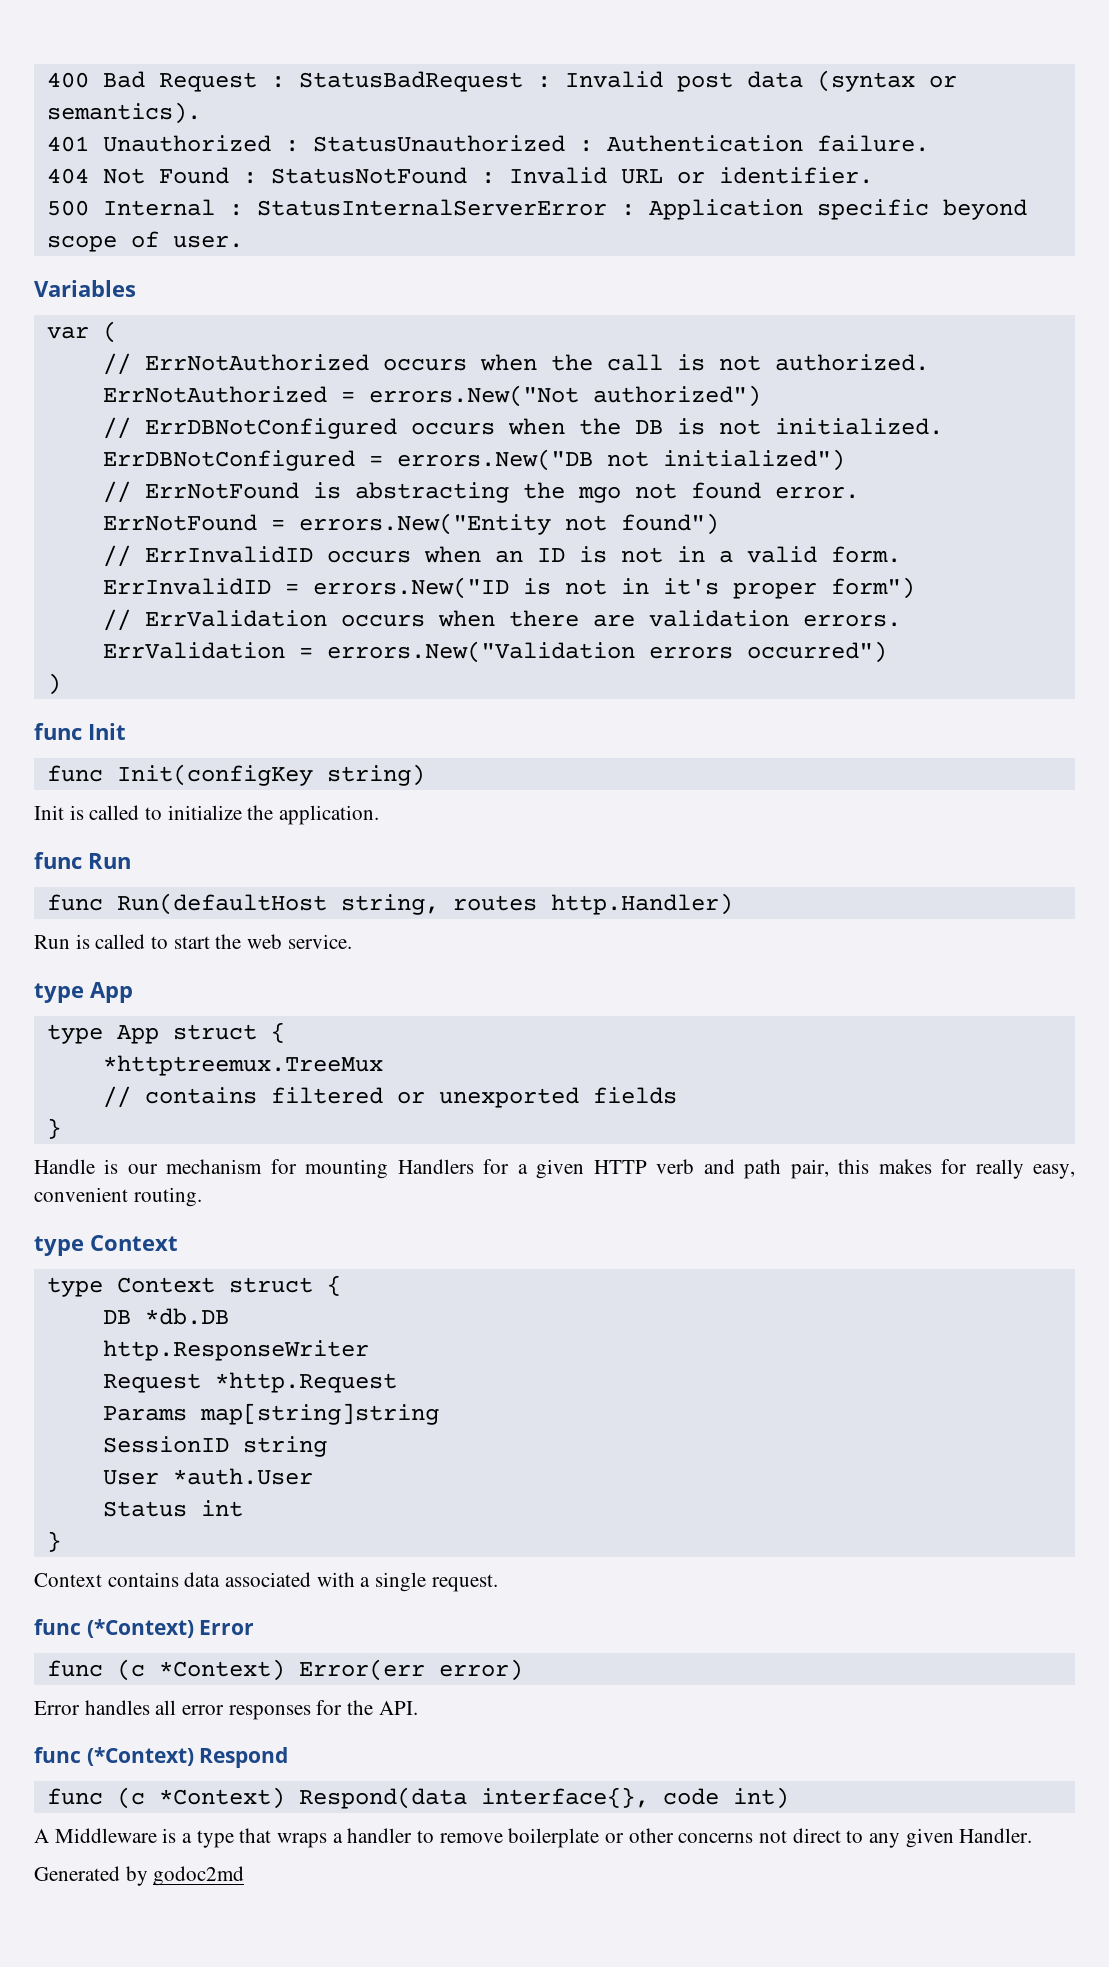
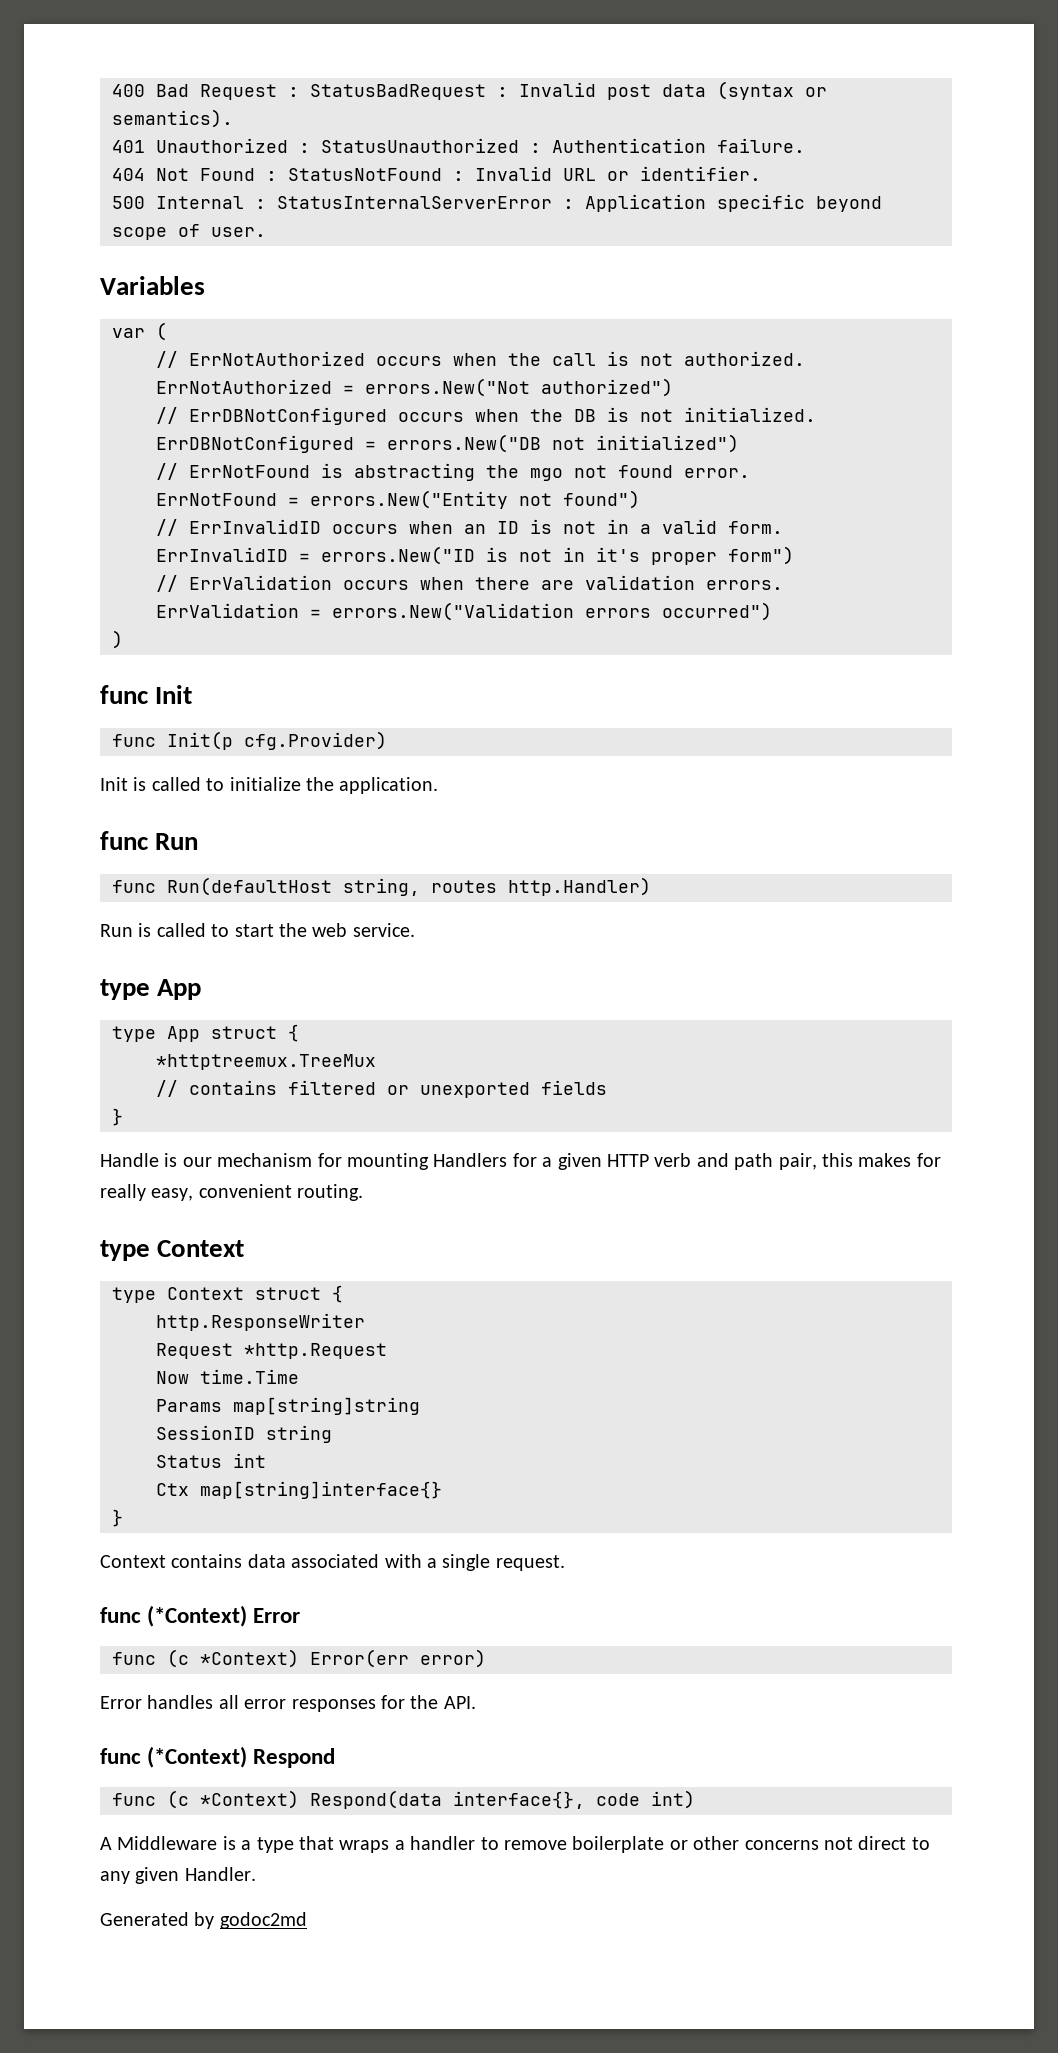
- func Init(configKey string)
+ func Init(p cfg.Provider)
- DB *db.DB
+ Now time.Time
- User *auth.User
+ Ctx map[string]interface{}

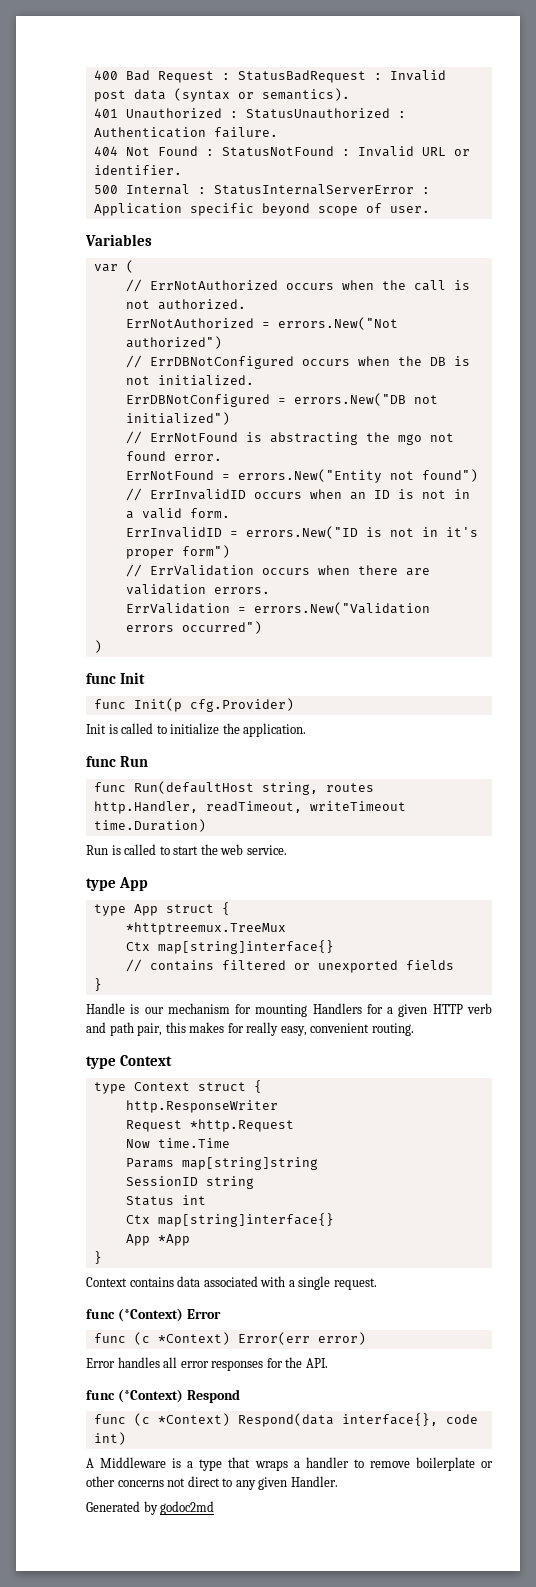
- func Run(defaultHost string, routes http.Handler)
+ func Run(defaultHost string, routes http.Handler, readTimeout, writeTimeout time.Duration)
  *httptreemux.TreeMux
+ Ctx map[string]interface{}
+ App *App

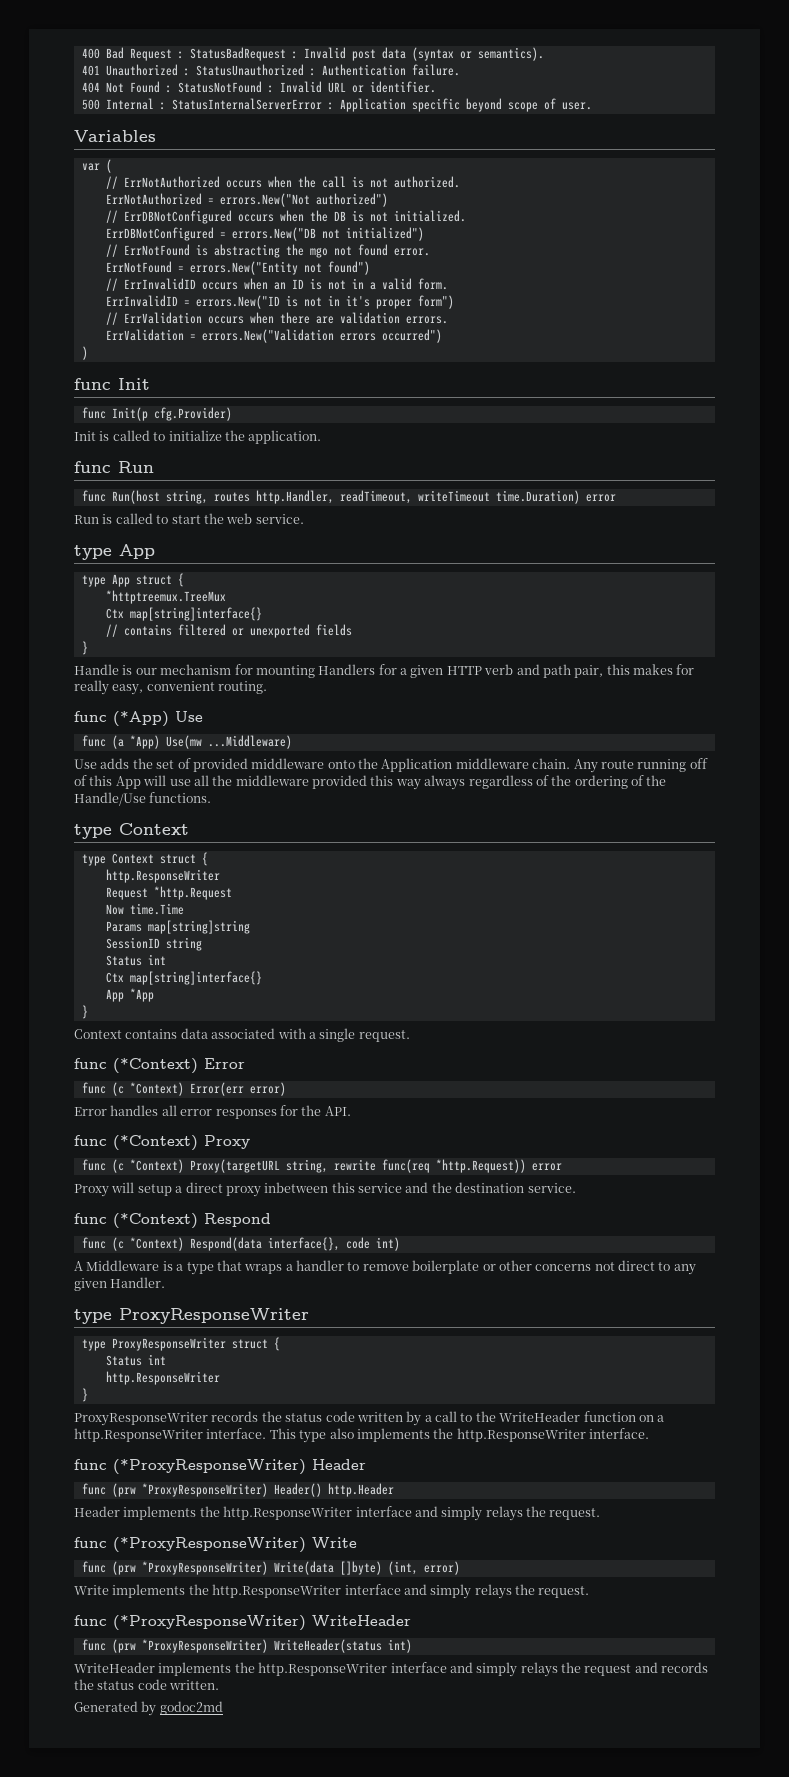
- func Run(defaultHost string, routes http.Handler, readTimeout, writeTimeout time.Duration)
+ func Run(host string, routes http.Handler, readTimeout, writeTimeout time.Duration) error
+ func (*App) Use
+ func (a *App) Use(mw ...Middleware)
+ Use adds the set of provided middleware onto the Application middleware chain. Any route running off of this App will use all the middleware provided this way always regardless of the ordering of the Handle/Use functions.
+ func (*Context) Proxy
+ func (c *Context) Proxy(targetURL string, rewrite func(req *http.Request)) error
+ Proxy will setup a direct proxy inbetween this service and the destination service.
  A Middleware is a type that wraps a handler to remove boilerplate or other concerns not direct to any given Handler.
+ type ProxyResponseWriter
+ type ProxyResponseWriter struct {
+ Status int
+ http.ResponseWriter
+ }
+ ProxyResponseWriter records the status code written by a call to the WriteHeader function on a http.ResponseWriter interface. This type also implements the http.ResponseWriter interface.
+ func (*ProxyResponseWriter) Header
+ func (prw *ProxyResponseWriter) Header() http.Header
+ Header implements the http.ResponseWriter interface and simply relays the request.
+ func (*ProxyResponseWriter) Write
+ func (prw *ProxyResponseWriter) Write(data []byte) (int, error)
+ Write implements the http.ResponseWriter interface and simply relays the request.
+ func (*ProxyResponseWriter) WriteHeader
+ func (prw *ProxyResponseWriter) WriteHeader(status int)
+ WriteHeader implements the http.ResponseWriter interface and simply relays the request and records the status code written.

